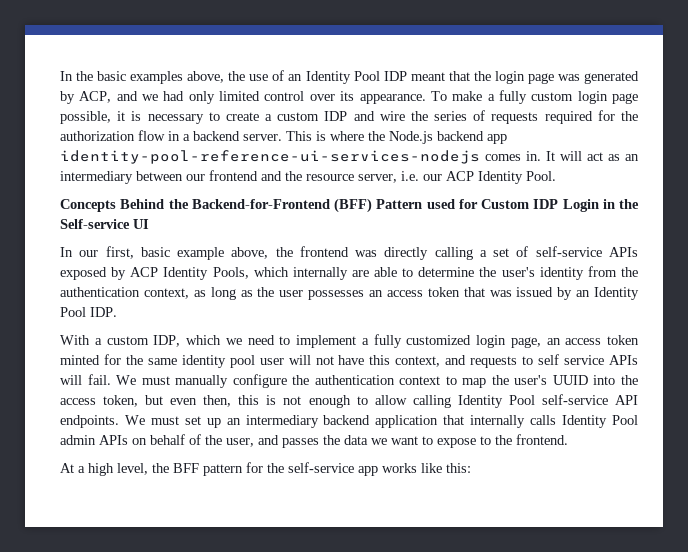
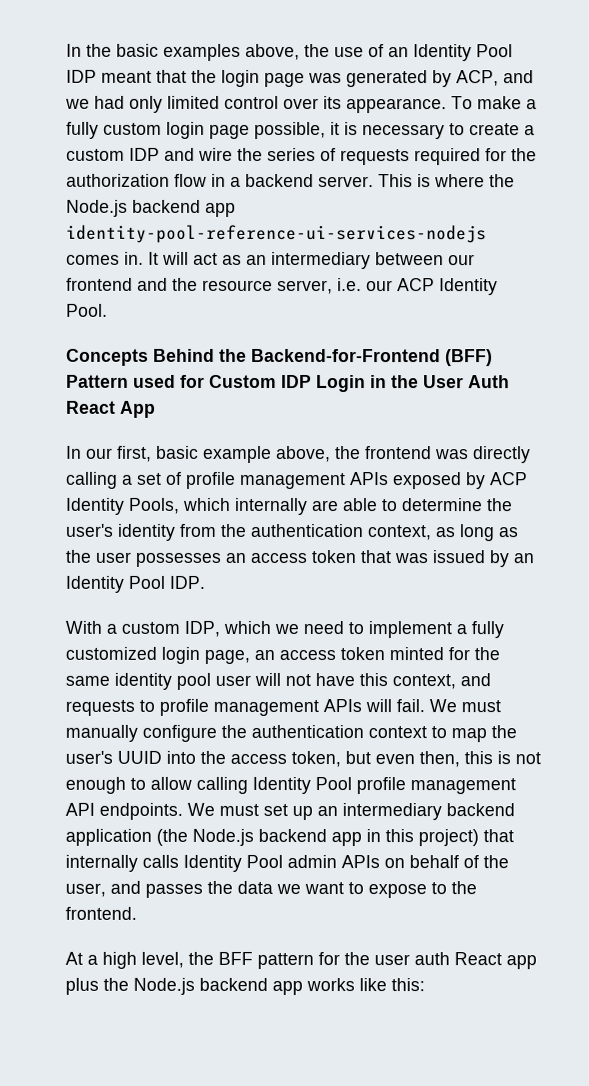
- Concepts Behind the Backend-for-Frontend (BFF) Pattern used for Custom IDP Login in the Self-service UI
+ Concepts Behind the Backend-for-Frontend (BFF) Pattern used for Custom IDP Login in the User Auth React App
- In our first, basic example above, the frontend was directly calling a set of self-service APIs exposed by ACP Identity Pools, which internally are able to determine the user's identity from the authentication context, as long as the user possesses an access token that was issued by an Identity Pool IDP.
+ In our first, basic example above, the frontend was directly calling a set of profile management APIs exposed by ACP Identity Pools, which internally are able to determine the user's identity from the authentication context, as long as the user possesses an access token that was issued by an Identity Pool IDP.
- With a custom IDP, which we need to implement a fully customized login page, an access token minted for the same identity pool user will not have this context, and requests to self service APIs will fail.
+ With a custom IDP, which we need to implement a fully customized login page, an access token minted for the same identity pool user will not have this context, and requests to profile management APIs will fail.
- We must manually configure the authentication context to map the user's UUID into the access token, but even then, this is not enough to allow calling Identity Pool self-service API endpoints.
+ We must manually configure the authentication context to map the user's UUID into the access token, but even then, this is not enough to allow calling Identity Pool profile management API endpoints.
- We must set up an intermediary backend application that internally calls Identity Pool admin APIs on behalf of the user, and passes the data we want to expose to the frontend.
+ We must set up an intermediary backend application (the Node.js backend app in this project) that internally calls Identity Pool admin APIs on behalf of the user, and passes the data we want to expose to the frontend.
- At a high level, the BFF pattern for the self-service app works like this:
+ At a high level, the BFF pattern for the user auth React app plus the Node.js backend app works like this:

